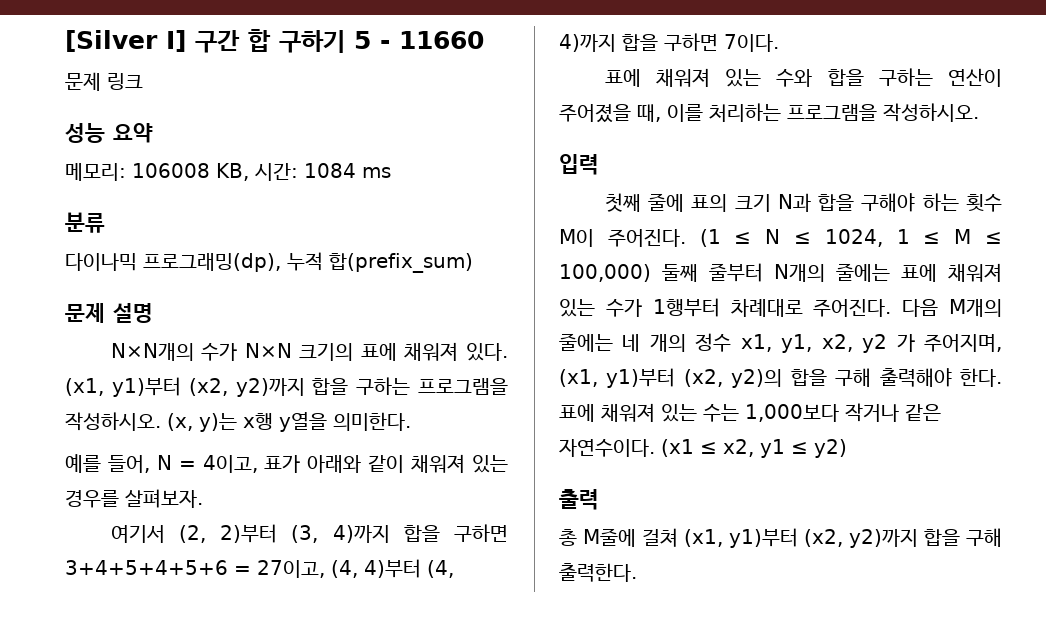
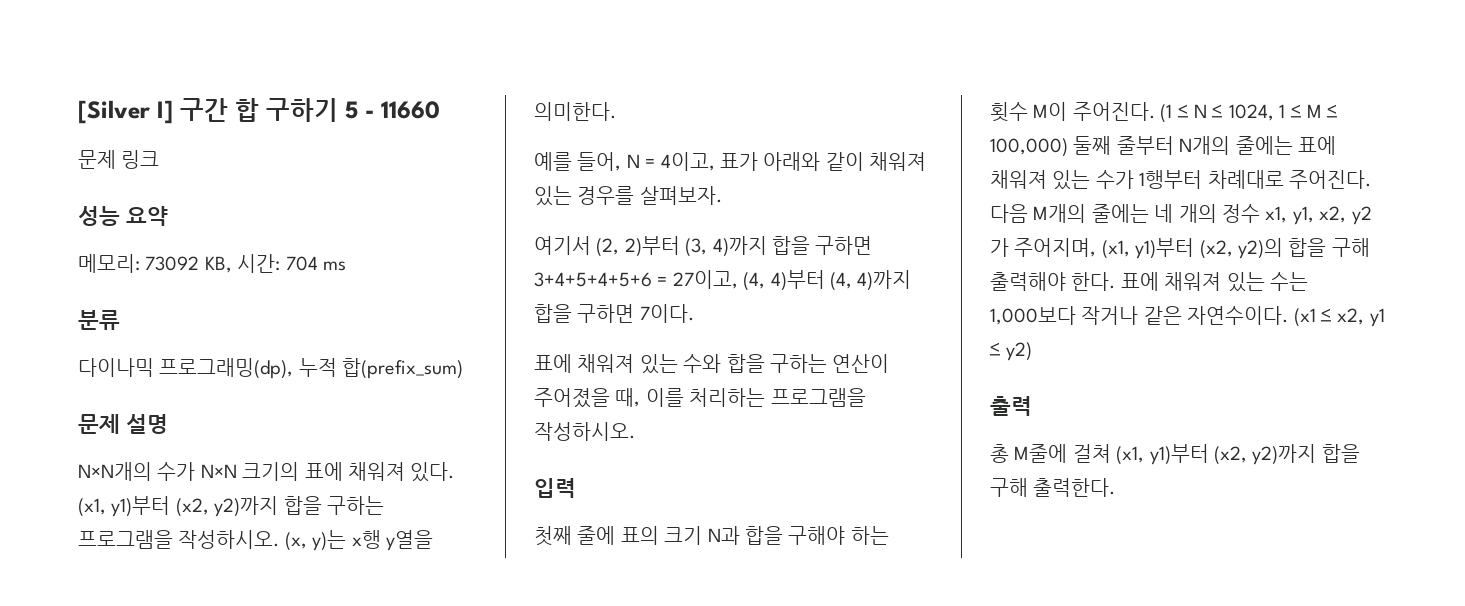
- 메모리: 106008 KB, 시간: 1084 ms
+ 메모리: 73092 KB, 시간: 704 ms

